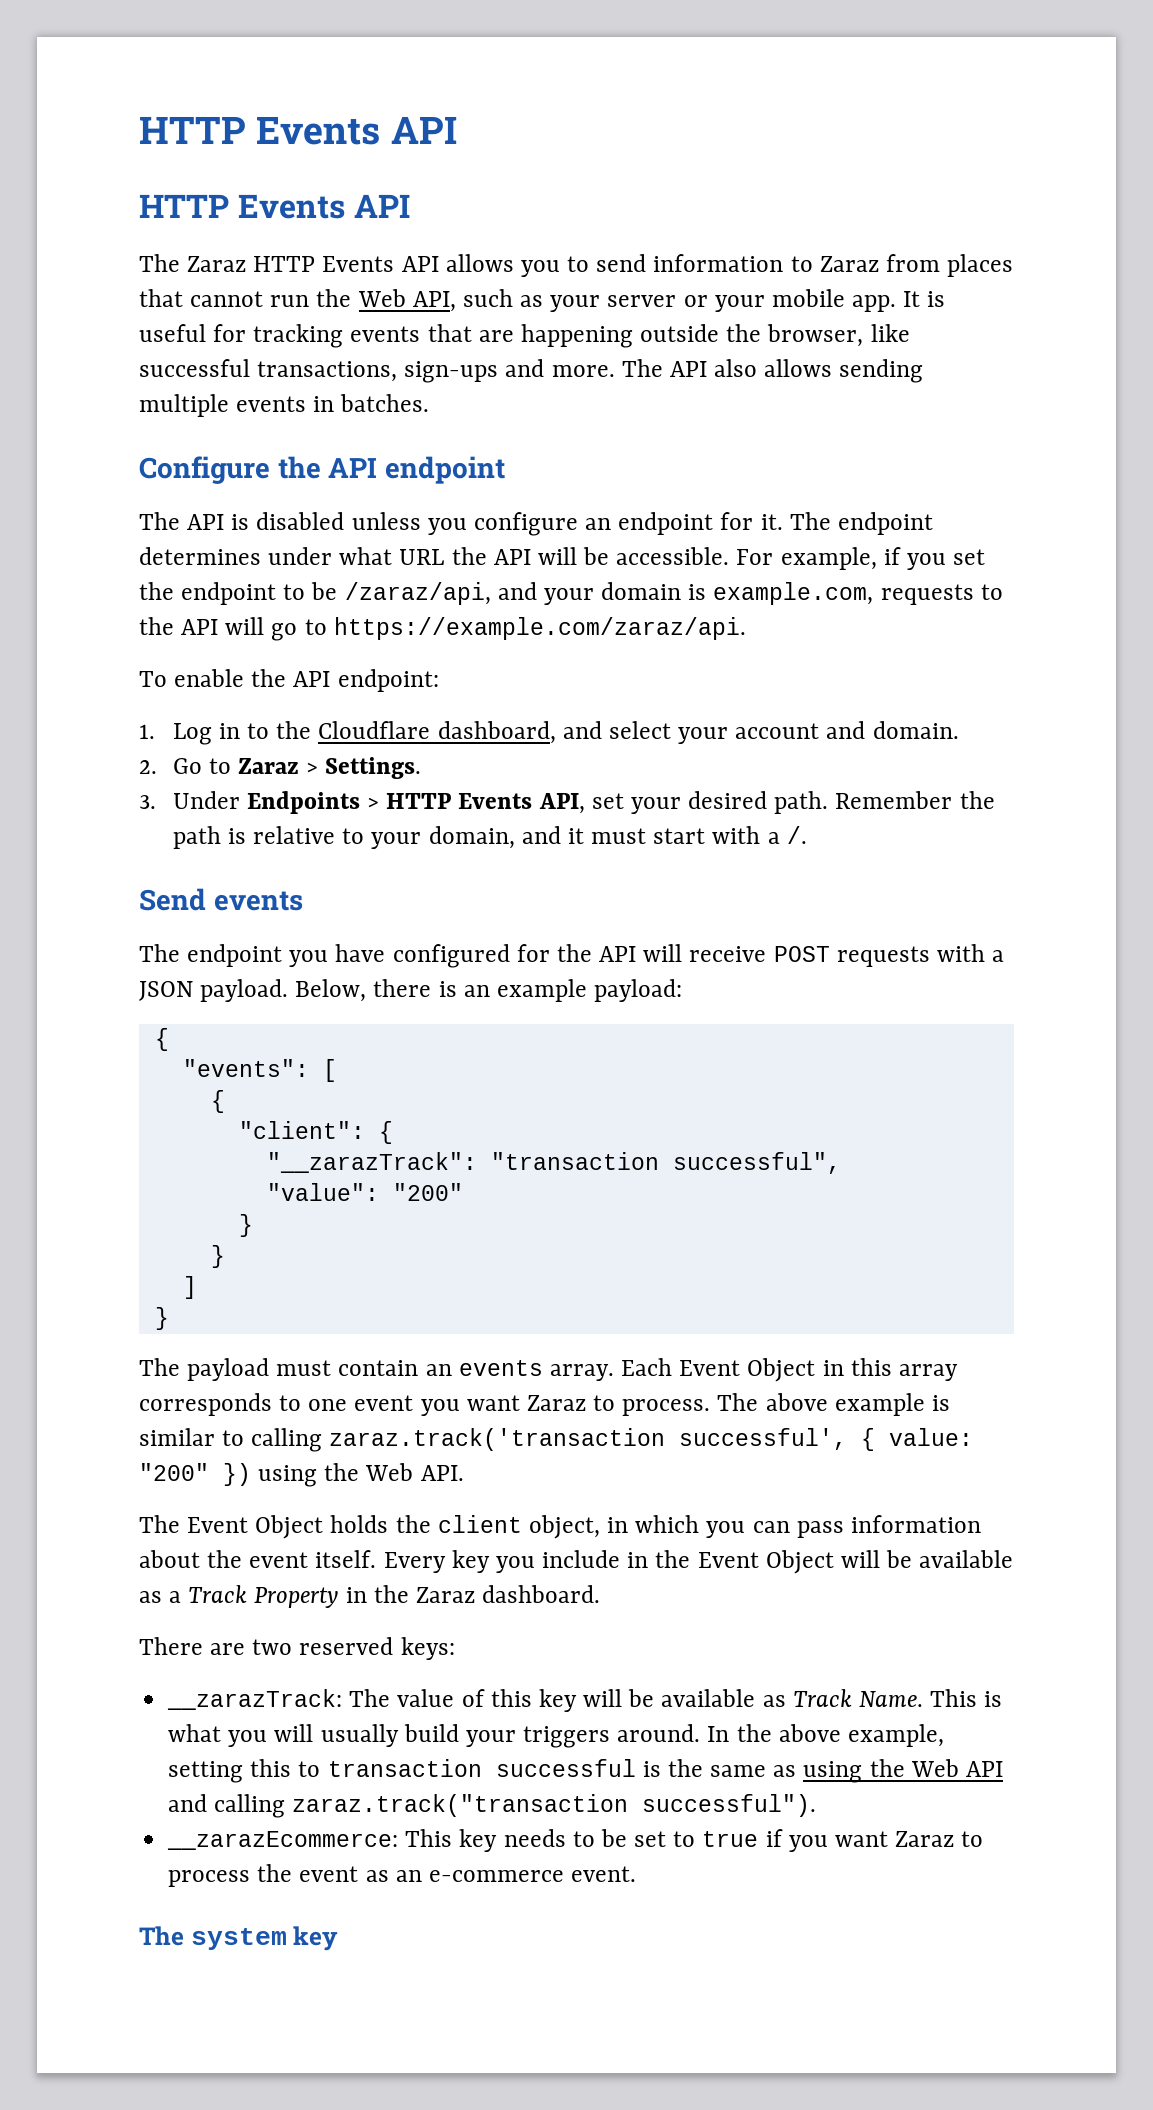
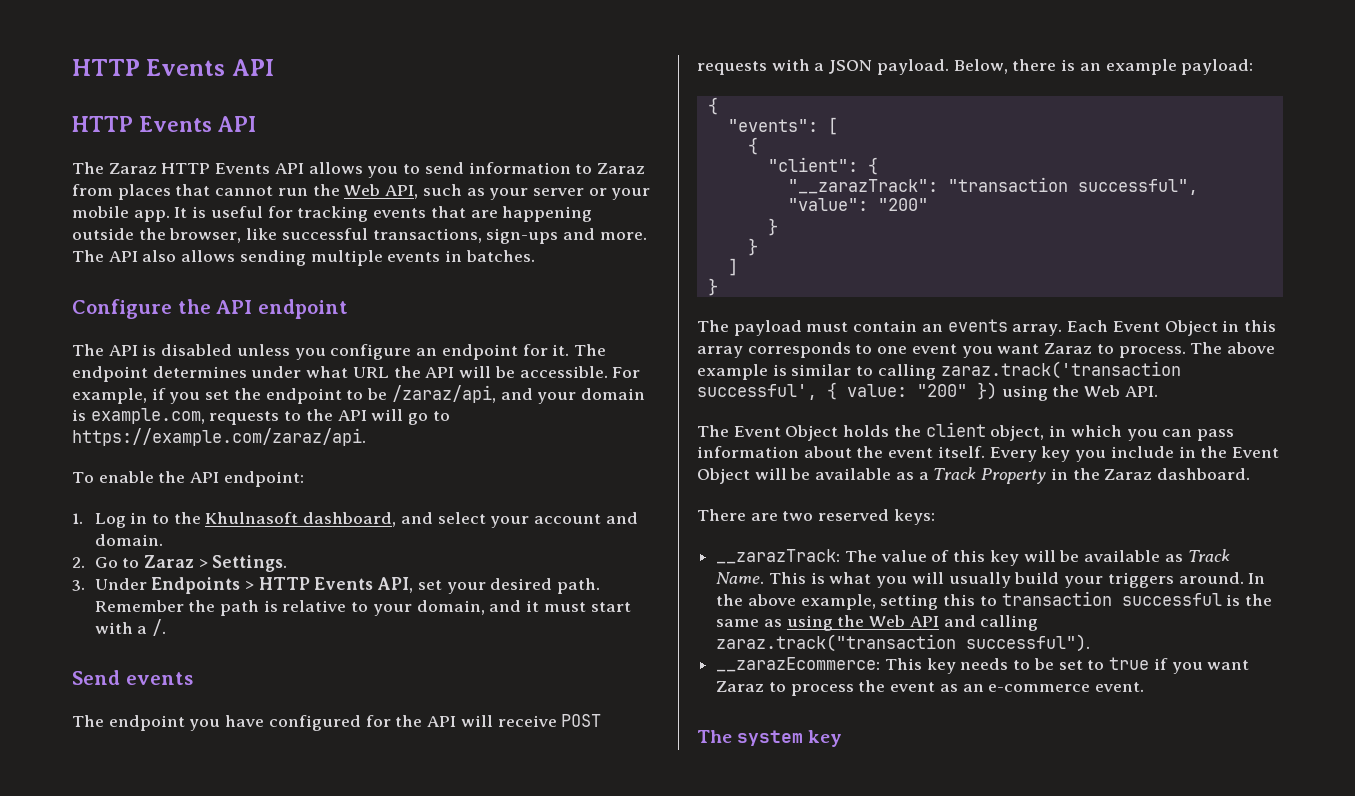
- 1. Log in to the Cloudflare dashboard, and select your account and domain.
+ 1. Log in to the Khulnasoft dashboard, and select your account and domain.

